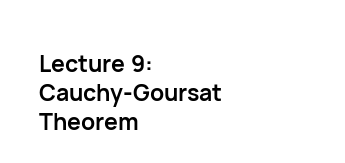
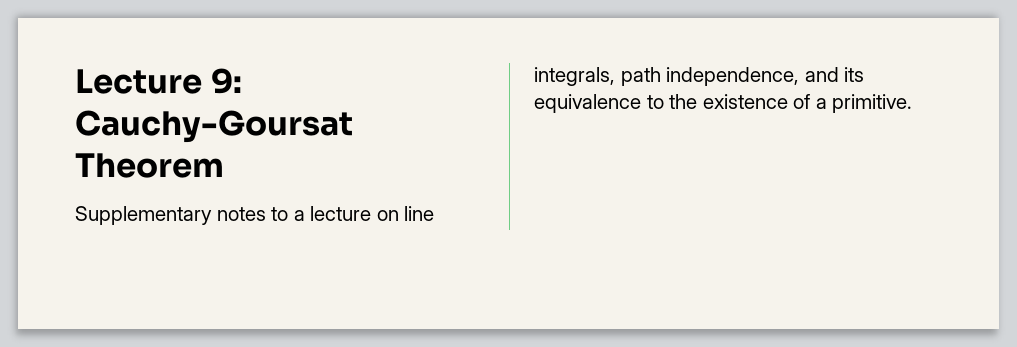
+ Supplementary notes to a lecture on line integrals, path independence, and its equivalence to the existence of a primitive.

